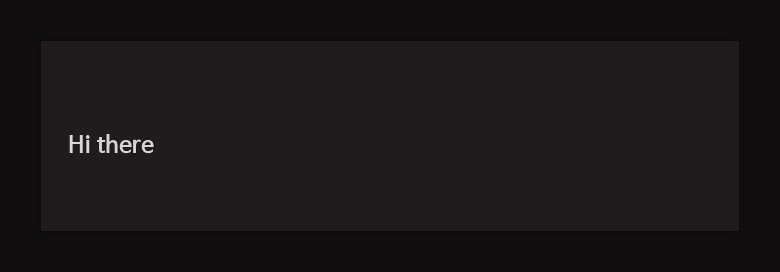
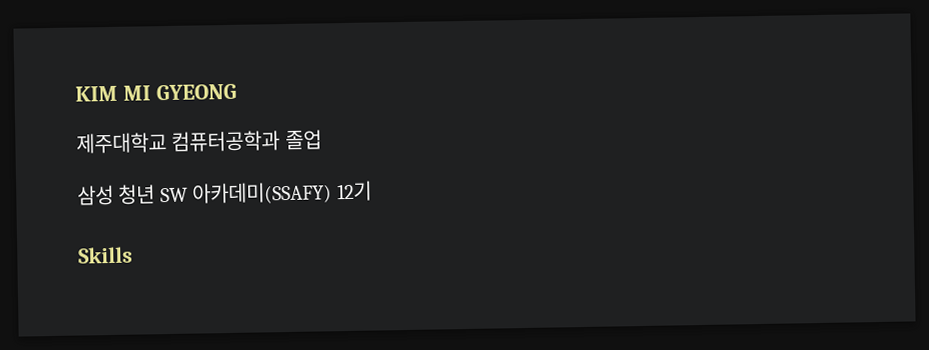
- Hi there
+ KIM MI GYEONG
+ 제주대학교 컴퓨터공학과 졸업
+ 삼성 청년 SW 아카데미(SSAFY) 12기
+ Skills

